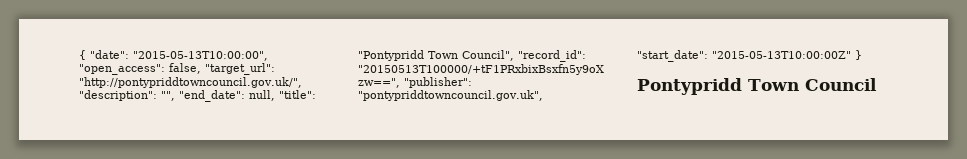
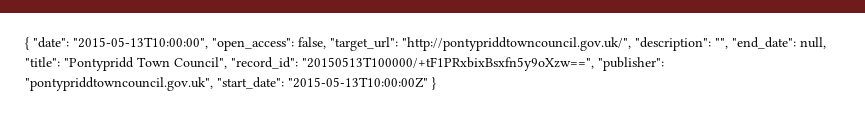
- Pontypridd Town Council

